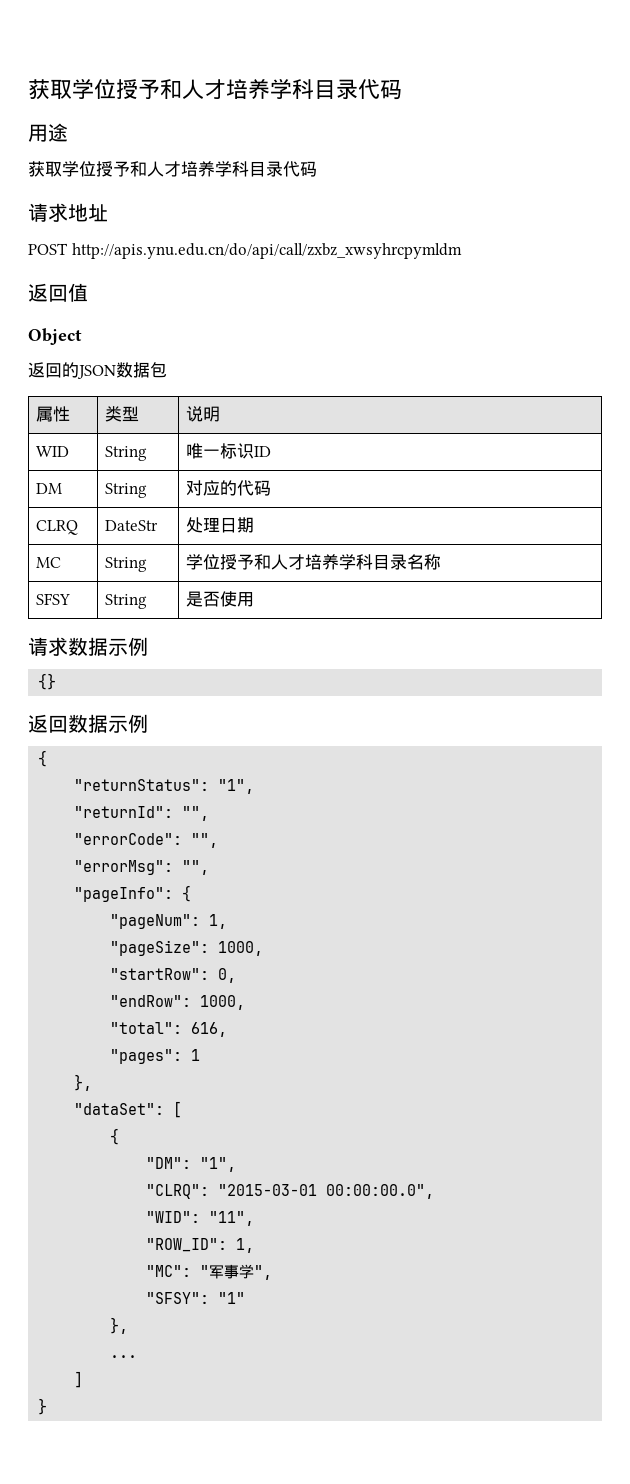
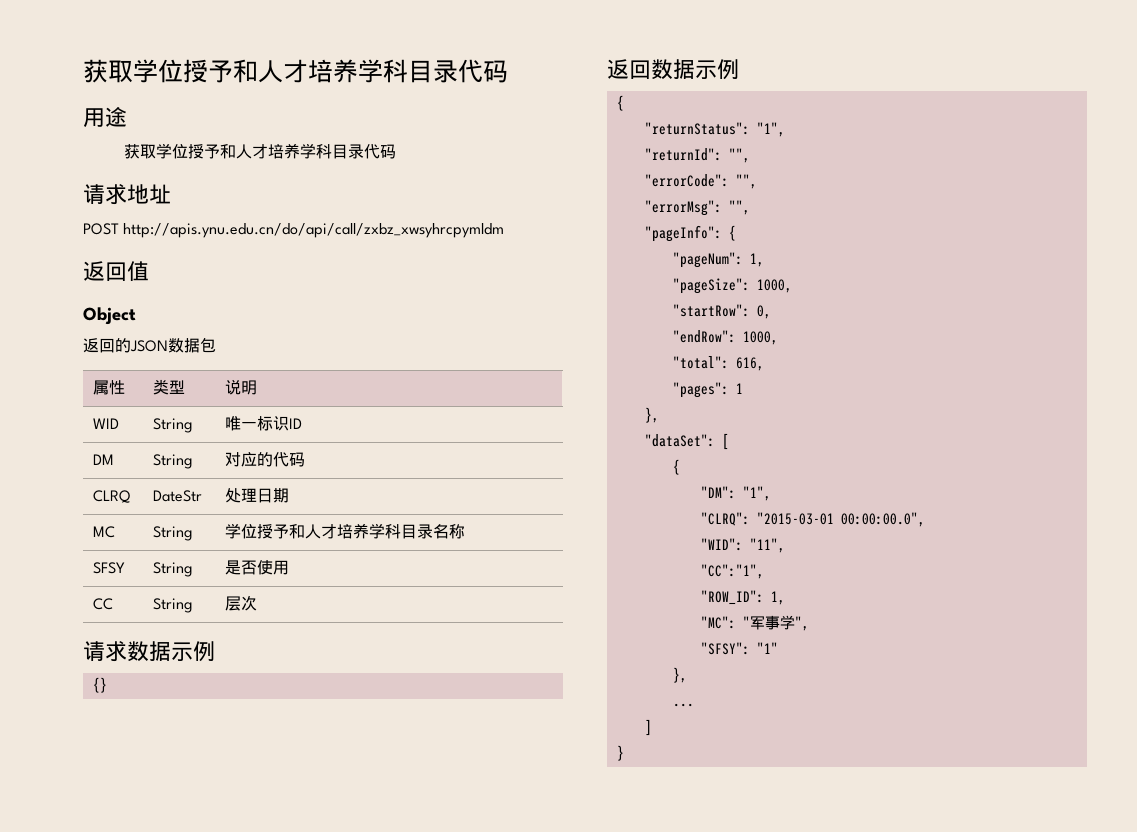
+ CC | String | 层次
+ "CC":"1",

